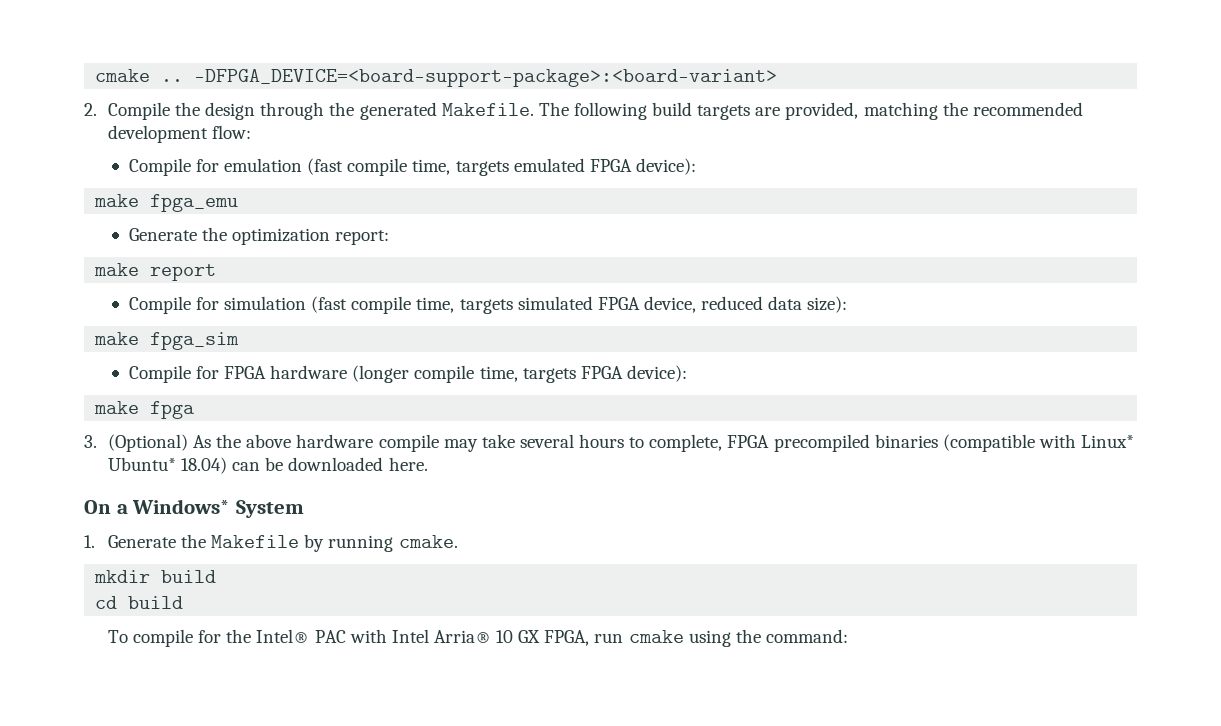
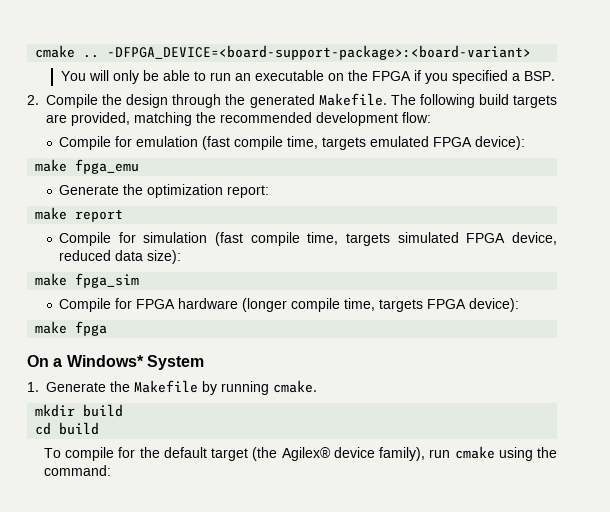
+ You will only be able to run an executable on the FPGA if you specified a BSP.
- 3. (Optional) As the above hardware compile may take several hours to complete, FPGA precompiled binaries (compatible with Linux* Ubuntu* 18.04) can be downloaded here.
- To compile for the Intel® PAC with Intel Arria® 10 GX FPGA, run cmake using the command:
+ To compile for the default target (the Agilex® device family), run cmake using the command:

